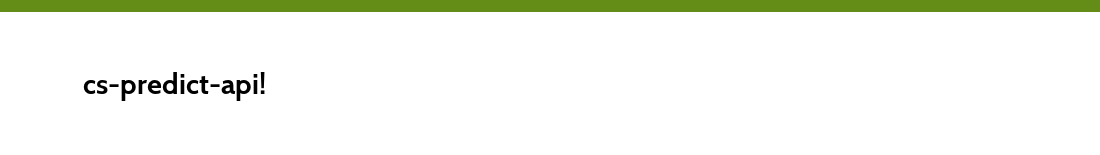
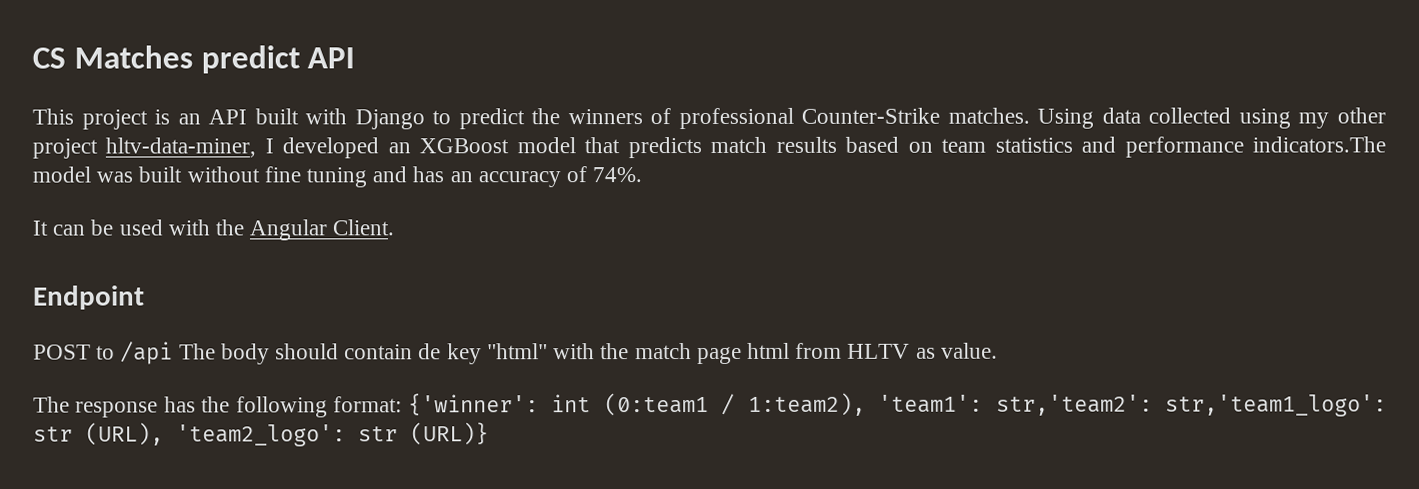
- cs-predict-api!
+ CS Matches predict API
+ This project is an API built with Django to predict the winners of professional Counter-Strike matches. Using data collected using my other project hltv-data-miner, I developed an XGBoost model that predicts match results based on team statistics and performance indicators.The model was built without fine tuning and has an accuracy of 74%.
+ It can be used with the Angular Client.
+ Endpoint
+ POST to /api The body should contain de key "html" with the match page html from HLTV as value.
+ The response has the following format: {'winner': int (0:team1 / 1:team2), 'team1': str,'team2': str,'team1_logo': str (URL), 'team2_logo': str (URL)}

